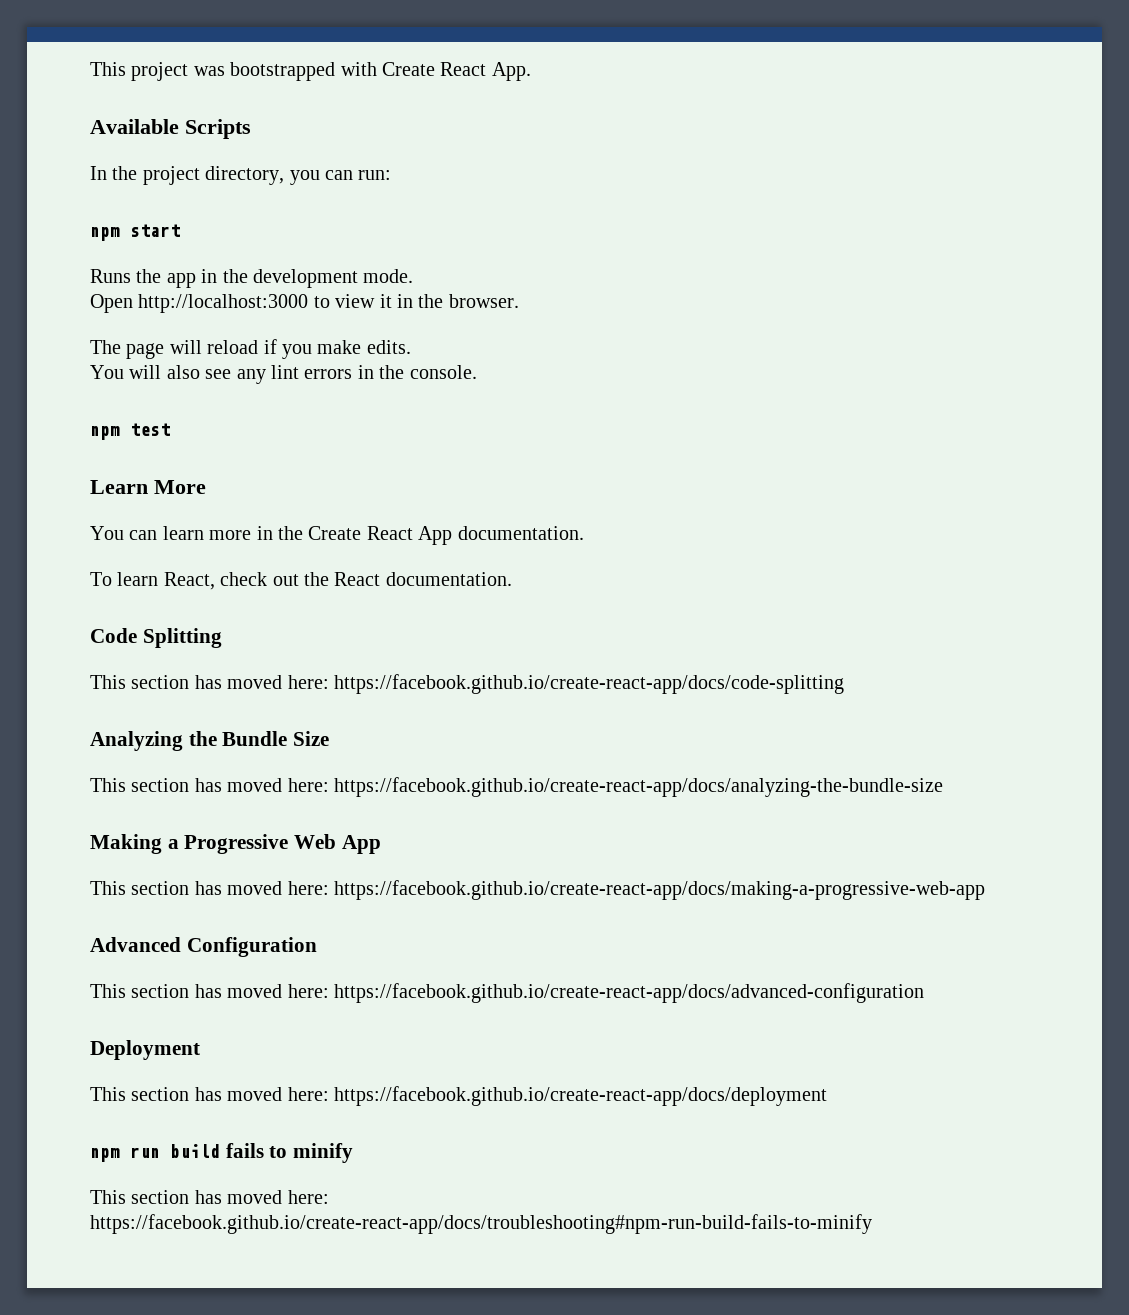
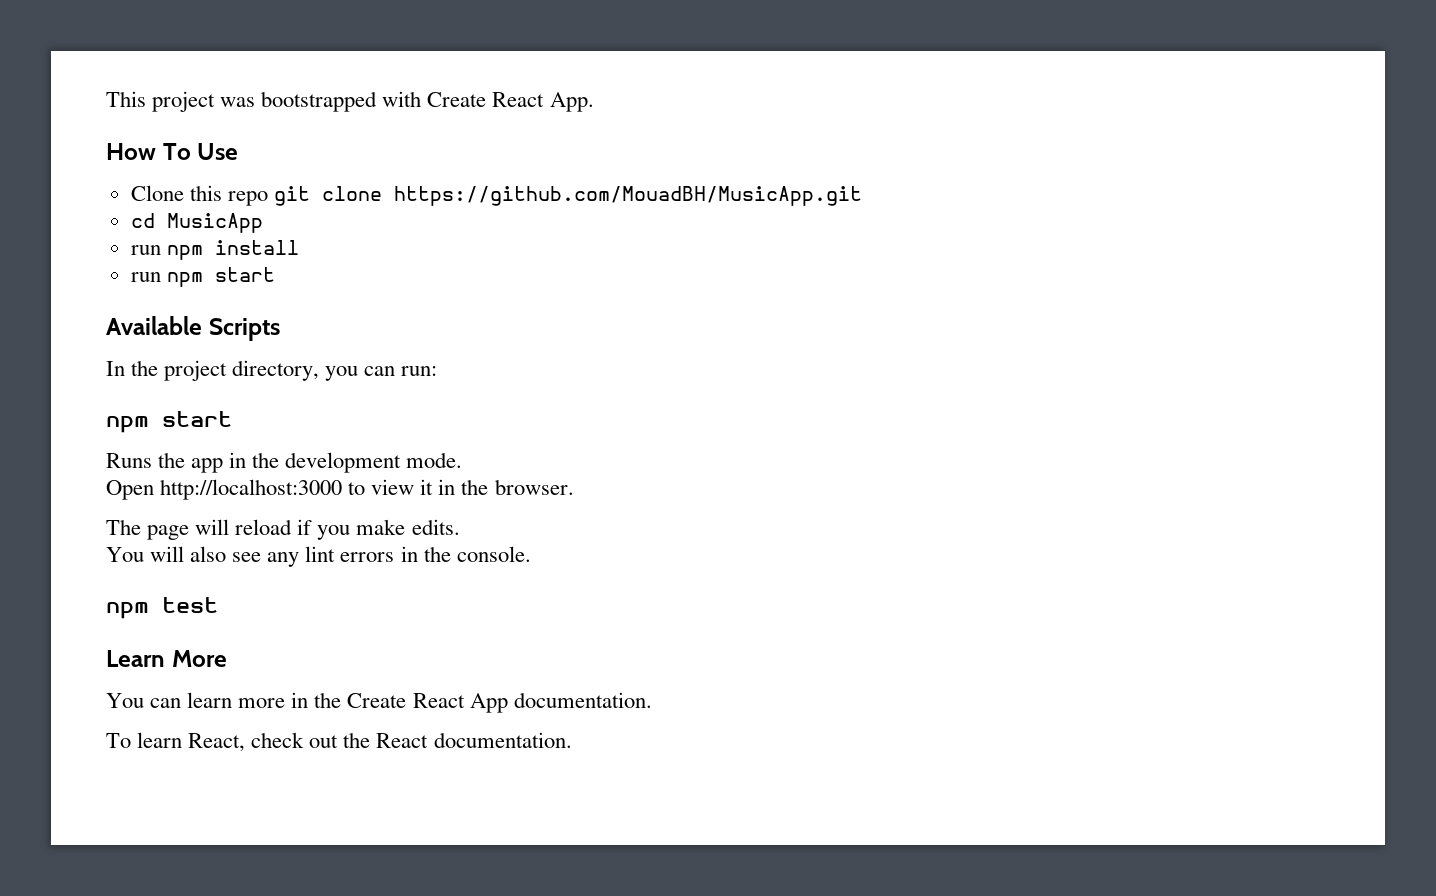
+ How To Use
+ Clone this repo git clone https://github.com/MouadBH/MusicApp.git
+ cd MusicApp
+ run npm install
+ run npm start
- Code Splitting
- This section has moved here: https://facebook.github.io/create-react-app/docs/code-splitting
- Analyzing the Bundle Size
- This section has moved here: https://facebook.github.io/create-react-app/docs/analyzing-the-bundle-size
- Making a Progressive Web App
- This section has moved here: https://facebook.github.io/create-react-app/docs/making-a-progressive-web-app
- Advanced Configuration
- This section has moved here: https://facebook.github.io/create-react-app/docs/advanced-configuration
- Deployment
- This section has moved here: https://facebook.github.io/create-react-app/docs/deployment
- npm run build fails to minify
- This section has moved here: https://facebook.github.io/create-react-app/docs/troubleshooting#npm-run-build-fails-to-minify

